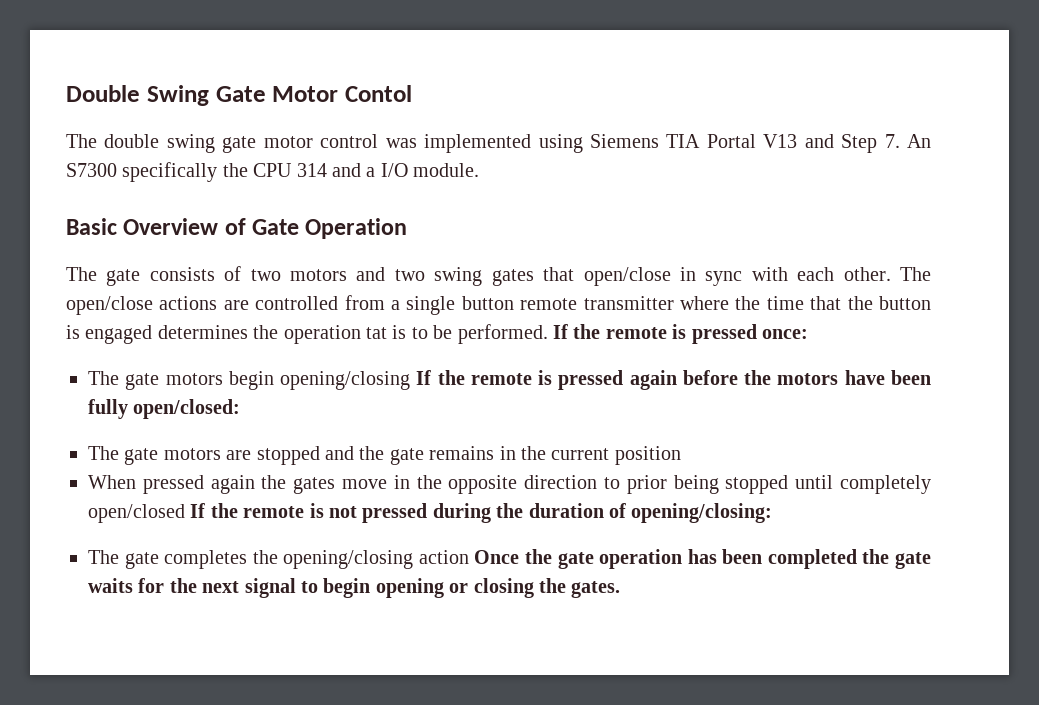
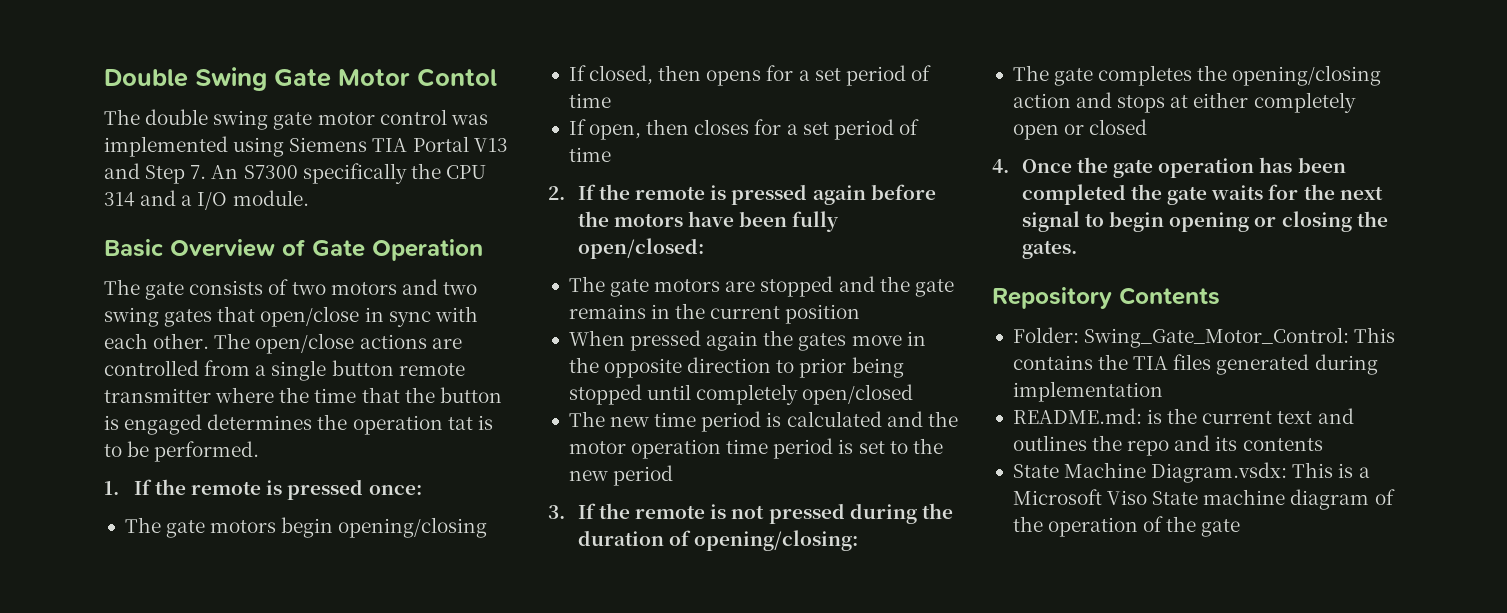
- The open/close actions are controlled from a single button remote transmitter where the time that the button is engaged determines the operation tat is to be performed. If the remote is pressed once:
+ The open/close actions are controlled from a single button remote transmitter where the time that the button is engaged determines the operation tat is to be performed.
+ 1. If the remote is pressed once:
- The gate motors begin opening/closing If the remote is pressed again before the motors have been fully open/closed:
+ The gate motors begin opening/closing
+ If closed, then opens for a set period of time
+ If open, then closes for a set period of time
+ 2. If the remote is pressed again before the motors have been fully open/closed:
- When pressed again the gates move in the opposite direction to prior being stopped until completely open/closed If the remote is not pressed during the duration of opening/closing:
+ When pressed again the gates move in the opposite direction to prior being stopped until completely open/closed
+ The new time period is calculated and the motor operation time period is set to the new period
+ 3. If the remote is not pressed during the duration of opening/closing:
- The gate completes the opening/closing action Once the gate operation has been completed the gate waits for the next signal to begin opening or closing the gates.
+ The gate completes the opening/closing action and stops at either completely open or closed
+ 4. Once the gate operation has been completed the gate waits for the next signal to begin opening or closing the gates.
+ Repository Contents
+ Folder: Swing_Gate_Motor_Control: This contains the TIA files generated during implementation
+ README.md: is the current text and outlines the repo and its contents
+ State Machine Diagram.vsdx: This is a Microsoft Viso State machine diagram of the operation of the gate

